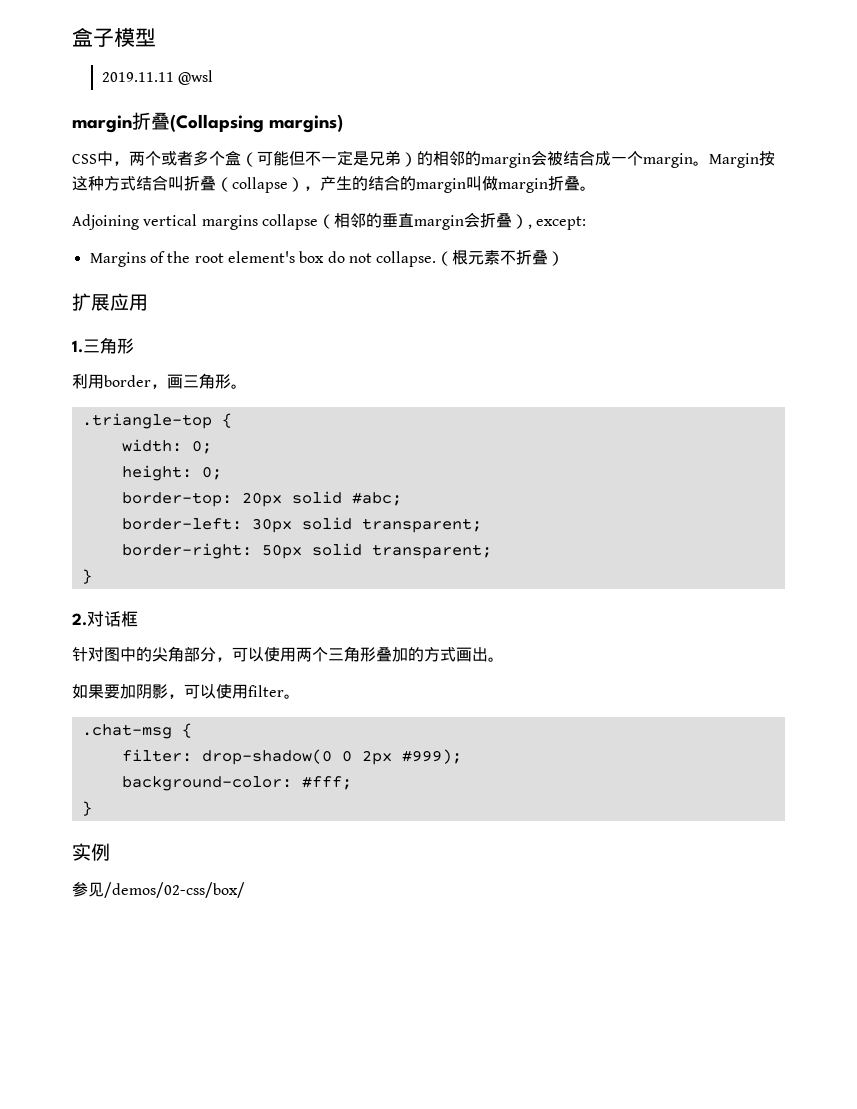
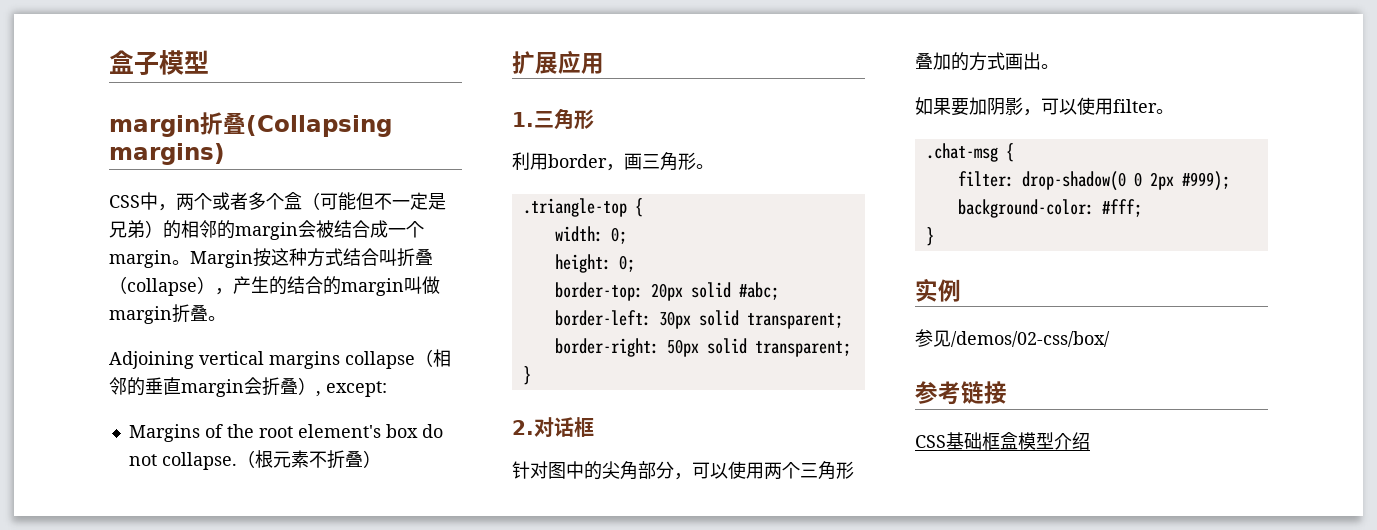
- 2019.11.11 @wsl
+ 参考链接
+ CSS基础框盒模型介绍

